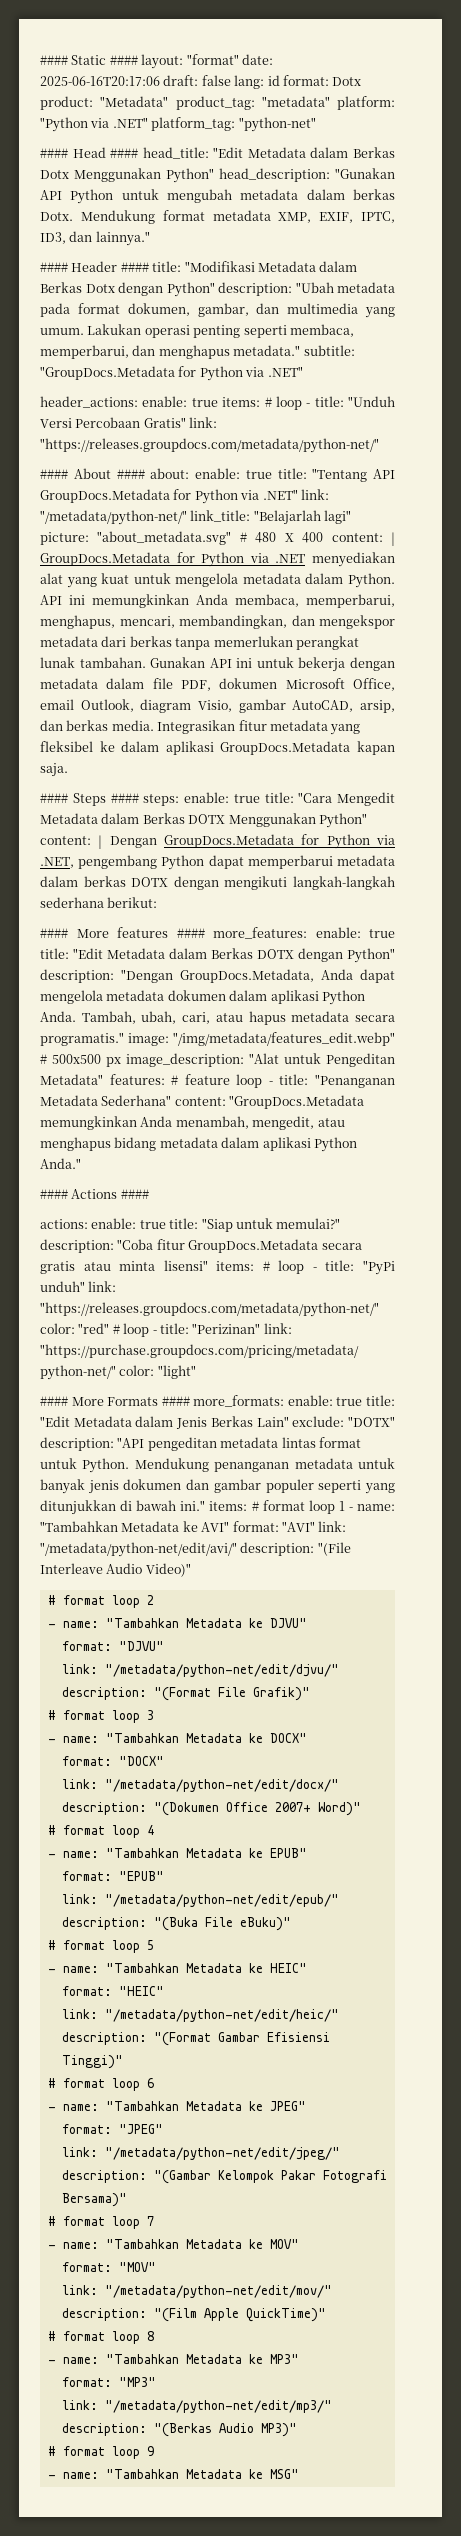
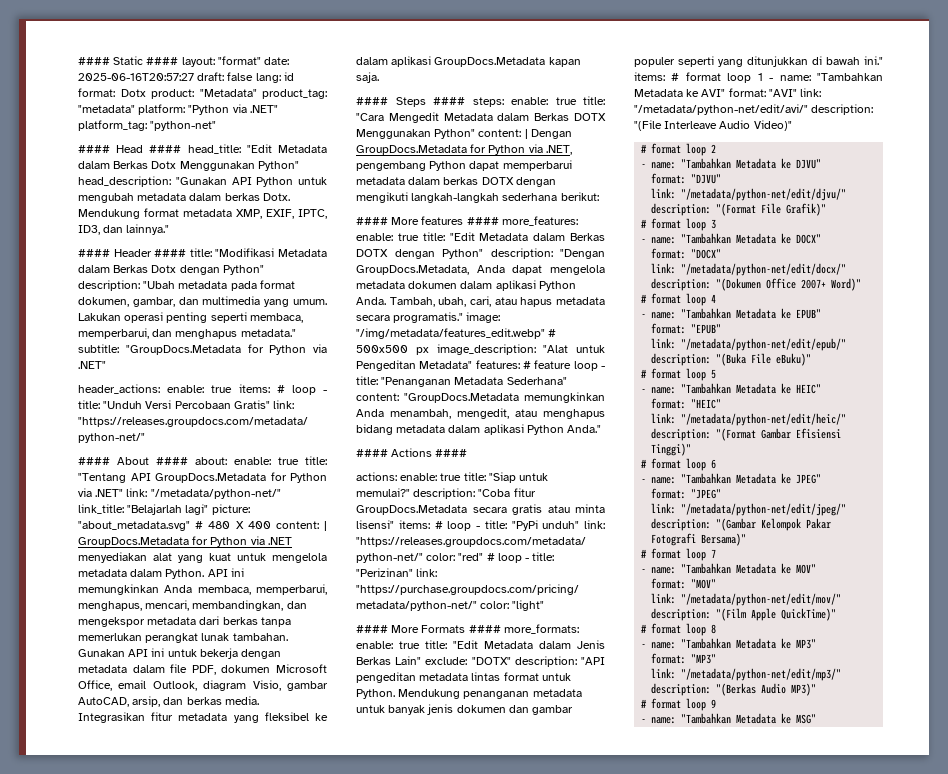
- #### Static #### layout: "format" date: 2025-06-16T20:17:06 draft: false lang: id format: Dotx product: "Metadata" product_tag: "metadata" platform: "Python via .NET" platform_tag: "python-net"
+ #### Static #### layout: "format" date: 2025-06-16T20:57:27 draft: false lang: id format: Dotx product: "Metadata" product_tag: "metadata" platform: "Python via .NET" platform_tag: "python-net"

